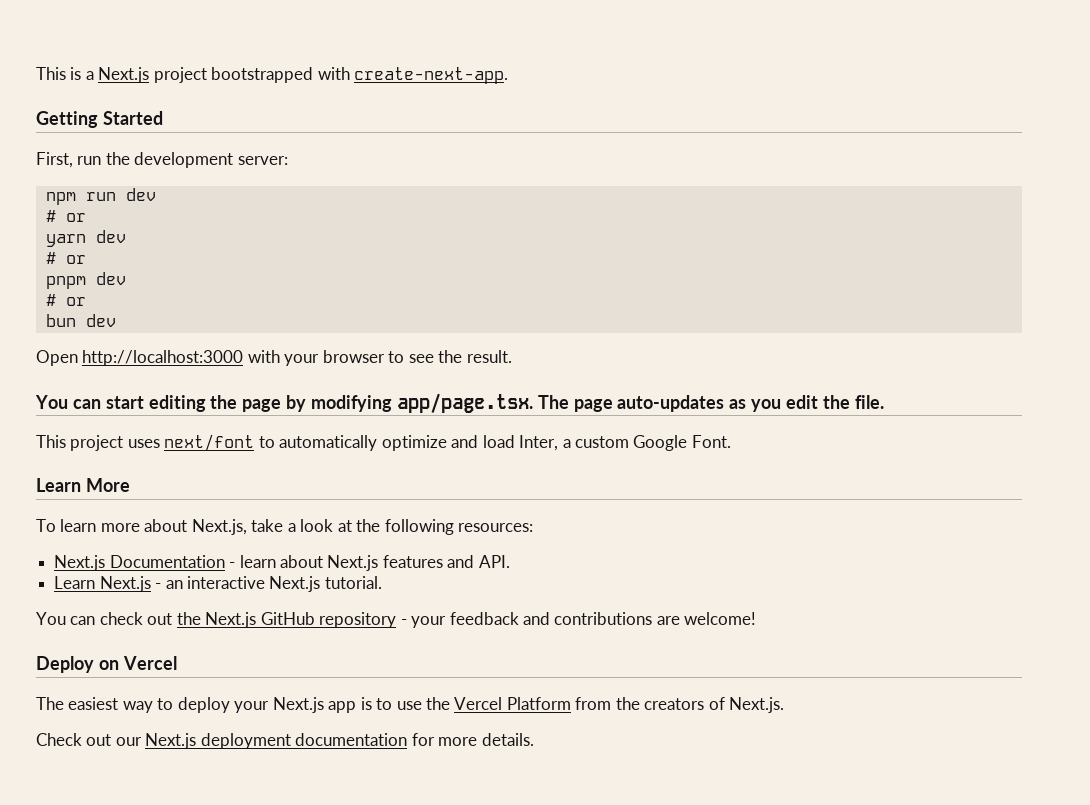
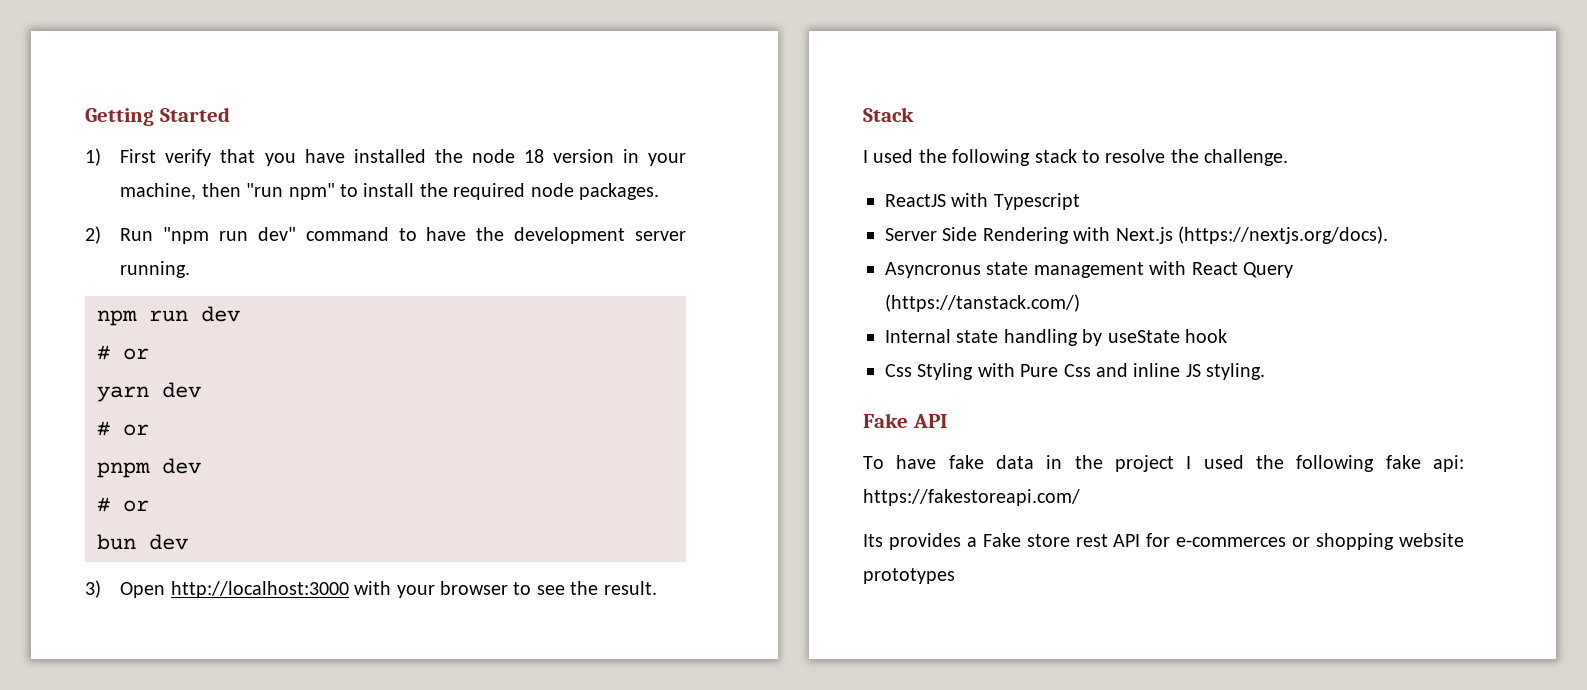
- This is a Next.js project bootstrapped with create-next-app.
  Getting Started
- First, run the development server:
+ 1) First verify that you have installed the node 18 version in your machine, then "run npm" to install the required node packages.
+ 2) Run "npm run dev" command to have the development server running.
- Open http://localhost:3000 with your browser to see the result.
+ 3) Open http://localhost:3000 with your browser to see the result.
- You can start editing the page by modifying app/page.tsx. The page auto-updates as you edit the file.
- This project uses next/font to automatically optimize and load Inter, a custom Google Font.
- Learn More
- To learn more about Next.js, take a look at the following resources:
- Next.js Documentation - learn about Next.js features and API.
- Learn Next.js - an interactive Next.js tutorial.
- You can check out the Next.js GitHub repository - your feedback and contributions are welcome!
- Deploy on Vercel
- The easiest way to deploy your Next.js app is to use the Vercel Platform from the creators of Next.js.
- Check out our Next.js deployment documentation for more details.
+ Stack
+ I used the following stack to resolve the challenge.
+ ReactJS with Typescript
+ Server Side Rendering with Next.js (https://nextjs.org/docs).
+ Asyncronus state management with React Query (https://tanstack.com/)
+ Internal state handling by useState hook
+ Css Styling with Pure Css and inline JS styling.
+ Fake API
+ To have fake data in the project I used the following fake api: https://fakestoreapi.com/
+ Its provides a Fake store rest API for e-commerces or shopping website prototypes

